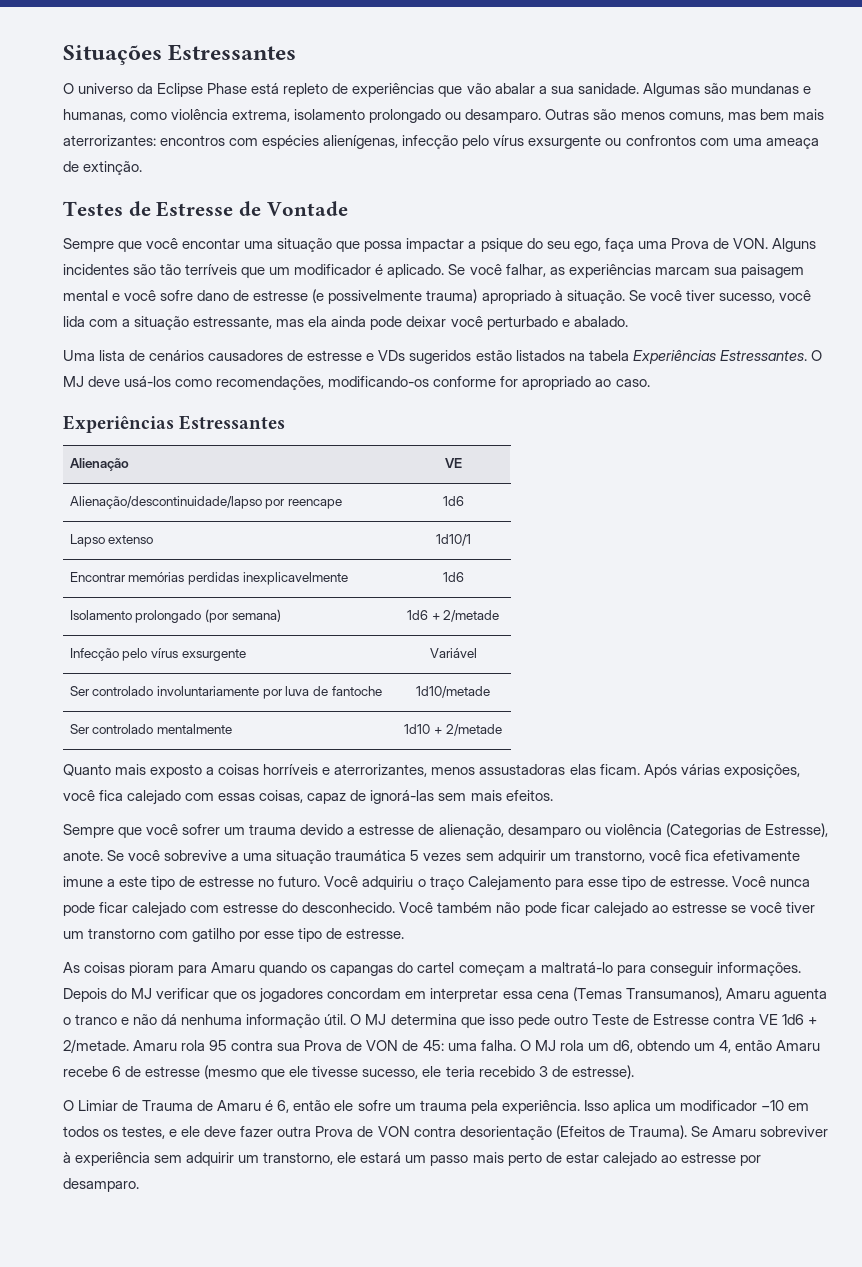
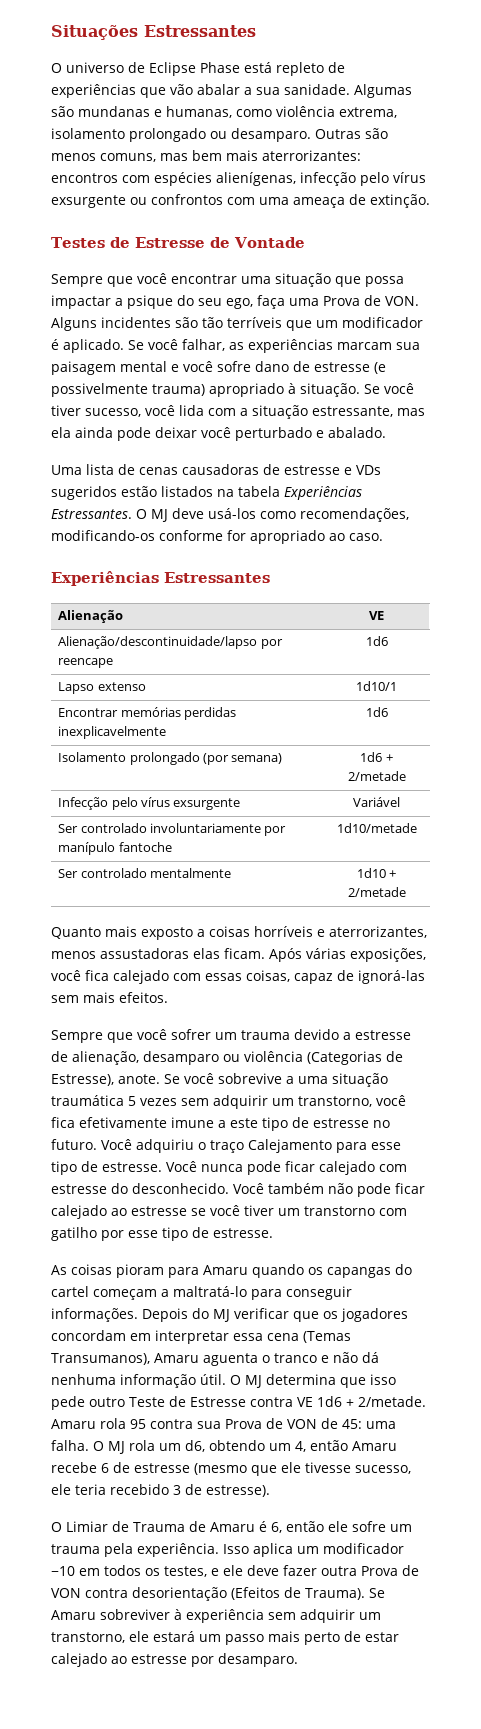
- O universo da Eclipse Phase está repleto de experiências que vão abalar a sua sanidade.
+ O universo de Eclipse Phase está repleto de experiências que vão abalar a sua sanidade.
- Sempre que você encontar uma situação que possa impactar a psique do seu ego, faça uma Prova de VON. Alguns incidentes são tão terríveis que um modificador é aplicado.
+ Sempre que você encontrar uma situação que possa impactar a psique do seu ego, faça uma Prova de VON. Alguns incidentes são tão terríveis que um modificador é aplicado.
- Uma lista de cenários causadores de estresse e VDs sugeridos estão listados na tabela Experiências Estressantes.
+ Uma lista de cenas causadoras de estresse e VDs sugeridos estão listados na tabela Experiências Estressantes.
- Ser controlado involuntariamente por luva de fantoche | 1d10/metade
+ Ser controlado involuntariamente por manípulo fantoche | 1d10/metade

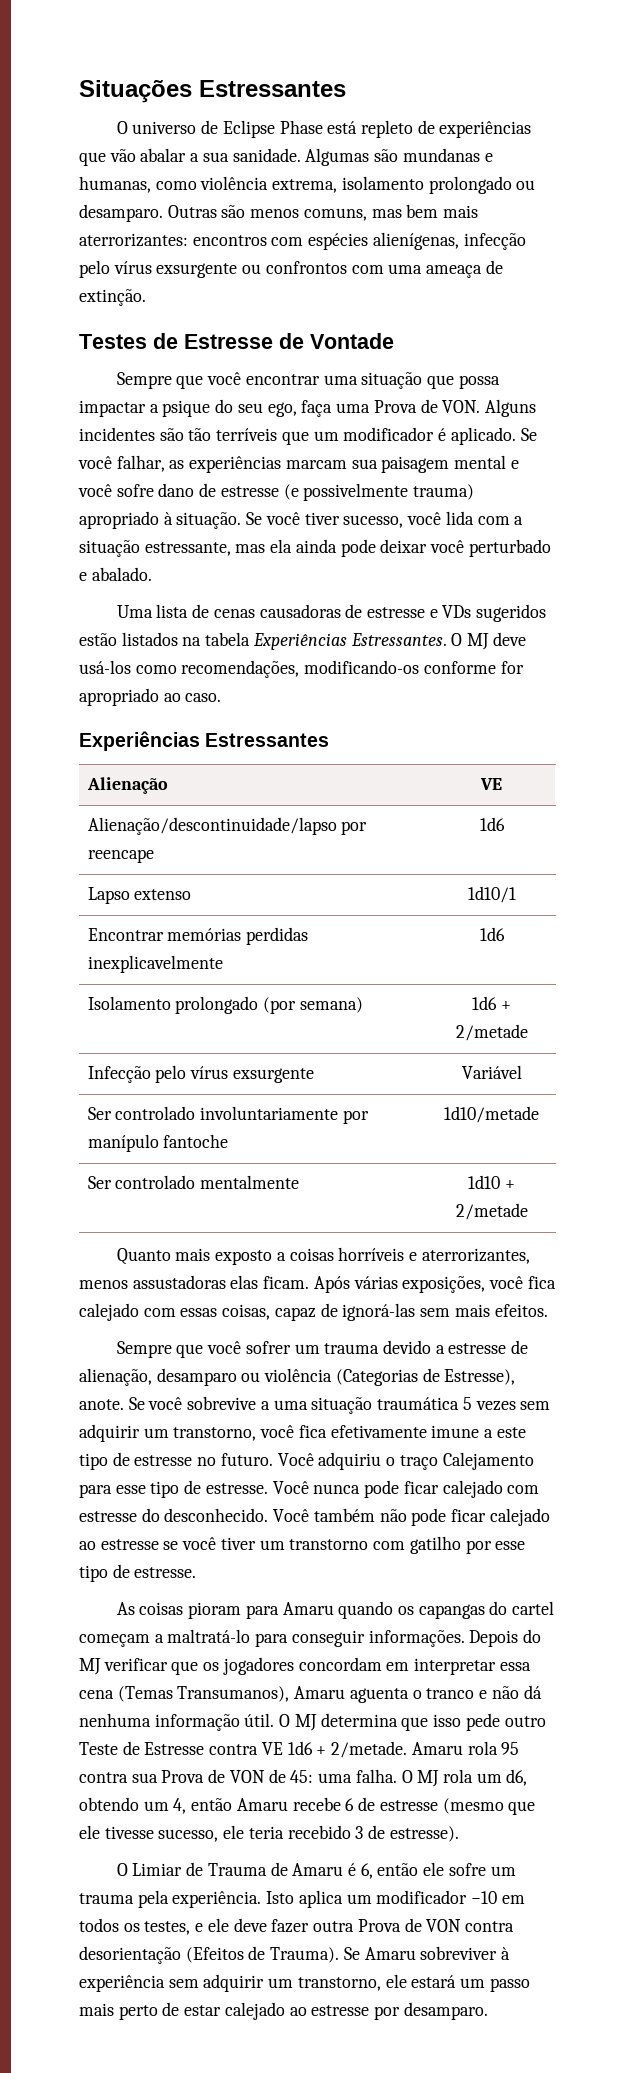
- Isso aplica um modificador −10 em todos os testes, e ele deve fazer outra Prova de VON contra desorientação (Efeitos de Trauma).
+ Isto aplica um modificador −10 em todos os testes, e ele deve fazer outra Prova de VON contra desorientação (Efeitos de Trauma).

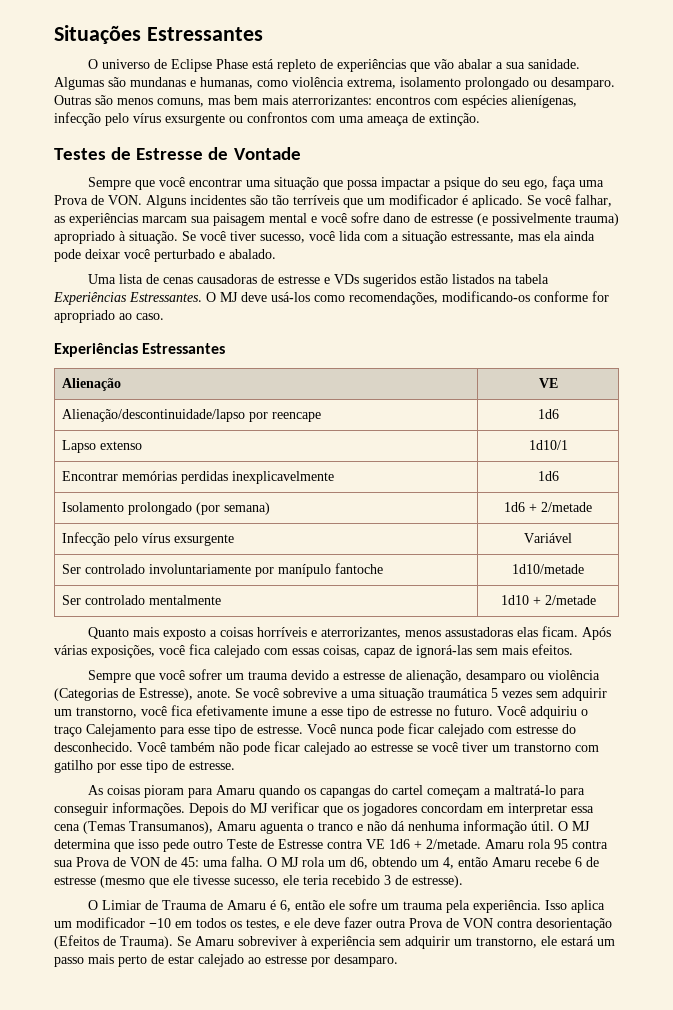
- Se você sobrevive a uma situação traumática 5 vezes sem adquirir um transtorno, você fica efetivamente imune a este tipo de estresse no futuro.
+ Se você sobrevive a uma situação traumática 5 vezes sem adquirir um transtorno, você fica efetivamente imune a esse tipo de estresse no futuro.
- Isto aplica um modificador −10 em todos os testes, e ele deve fazer outra Prova de VON contra desorientação (Efeitos de Trauma).
+ Isso aplica um modificador −10 em todos os testes, e ele deve fazer outra Prova de VON contra desorientação (Efeitos de Trauma).

